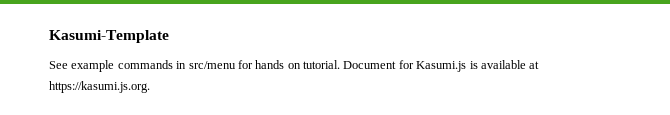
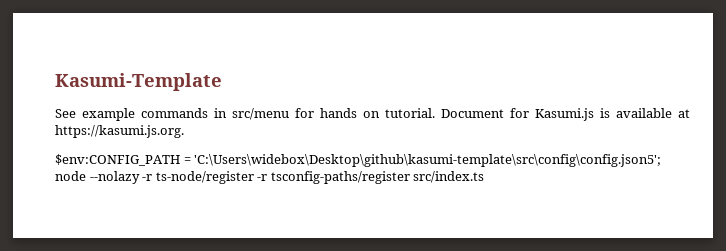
+ $env:CONFIG_PATH = 'C:\Users\widebox\Desktop\github\kasumi-template\src\config\config.json5'; node --nolazy -r ts-node/register -r tsconfig-paths/register src/index.ts

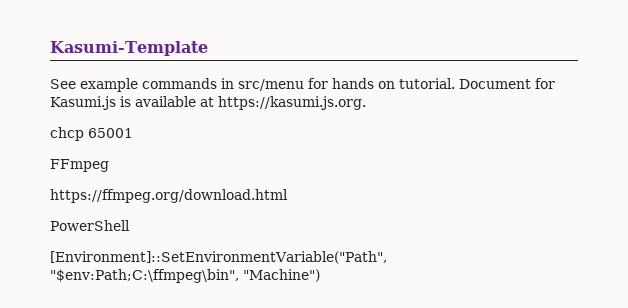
- $env:CONFIG_PATH = 'C:\Users\widebox\Desktop\github\kasumi-template\src\config\config.json5'; node --nolazy -r ts-node/register -r tsconfig-paths/register src/index.ts
+ chcp 65001
+ FFmpeg
+ https://ffmpeg.org/download.html
+ PowerShell
+ [Environment]::SetEnvironmentVariable("Path", "$env:Path;C:\ffmpeg\bin", "Machine")

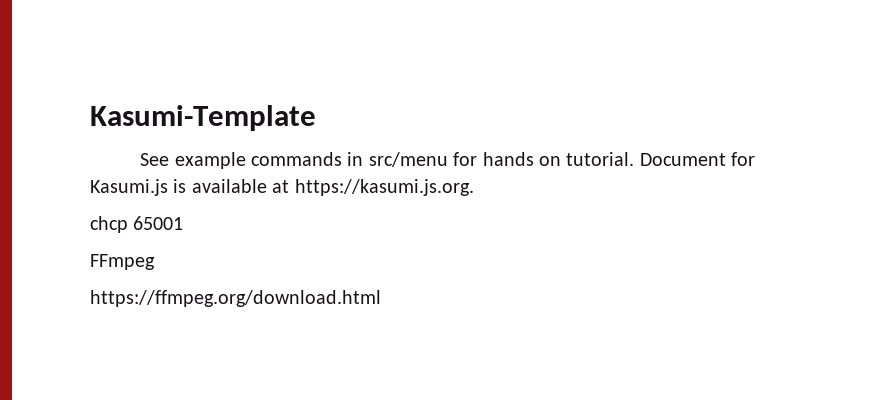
- PowerShell
- [Environment]::SetEnvironmentVariable("Path", "$env:Path;C:\ffmpeg\bin", "Machine")

